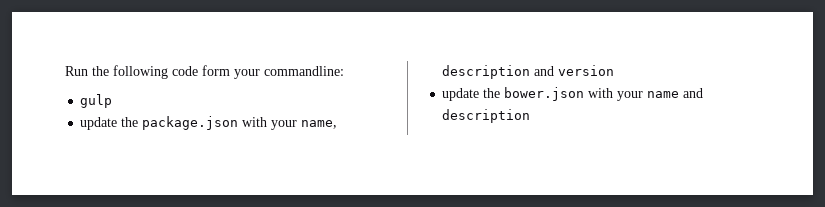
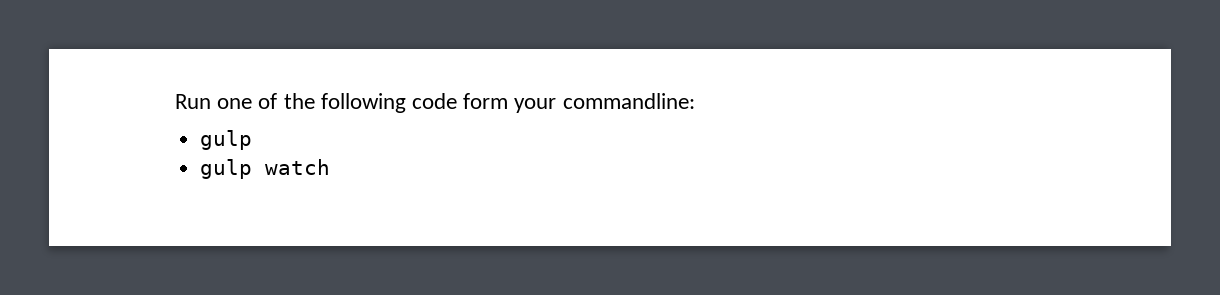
- Run the following code form your commandline:
+ Run one of the following code form your commandline:
- update the package.json with your name, description and version
- update the bower.json with your name and description
+ gulp watch

